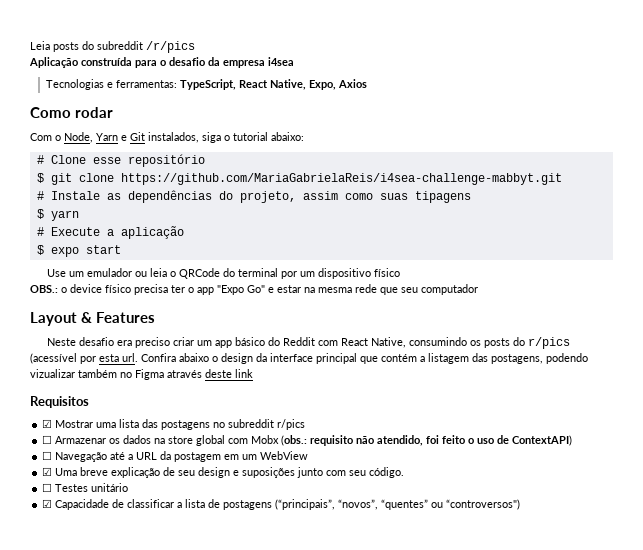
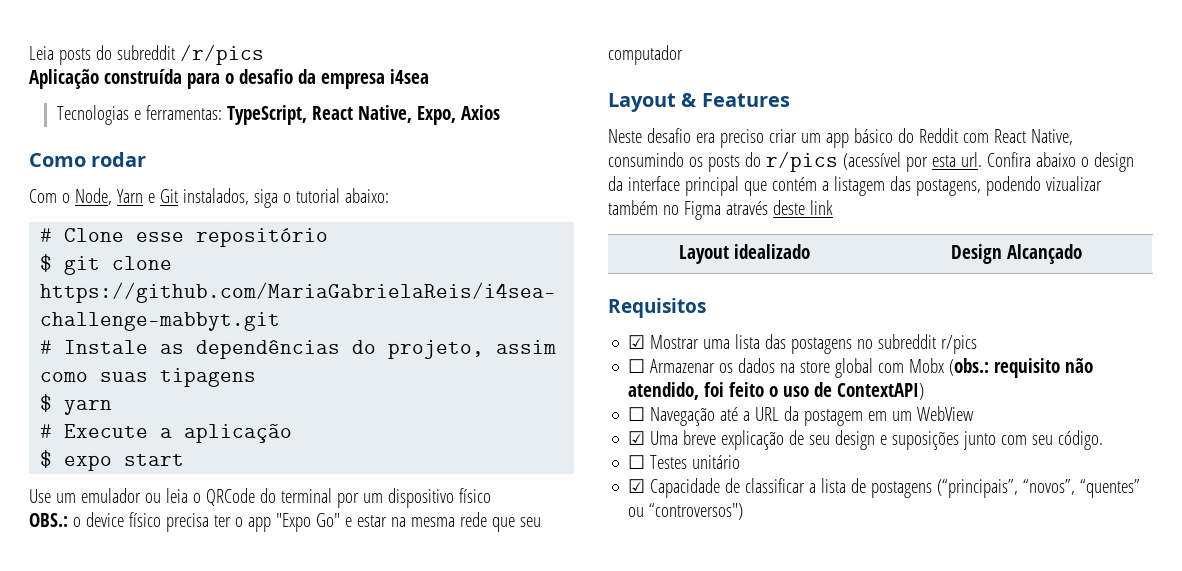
+ Layout idealizado | Design Alcançado

